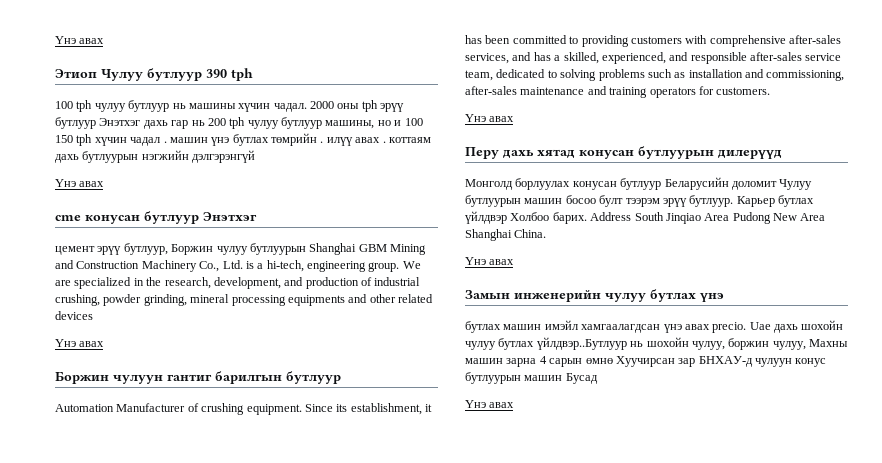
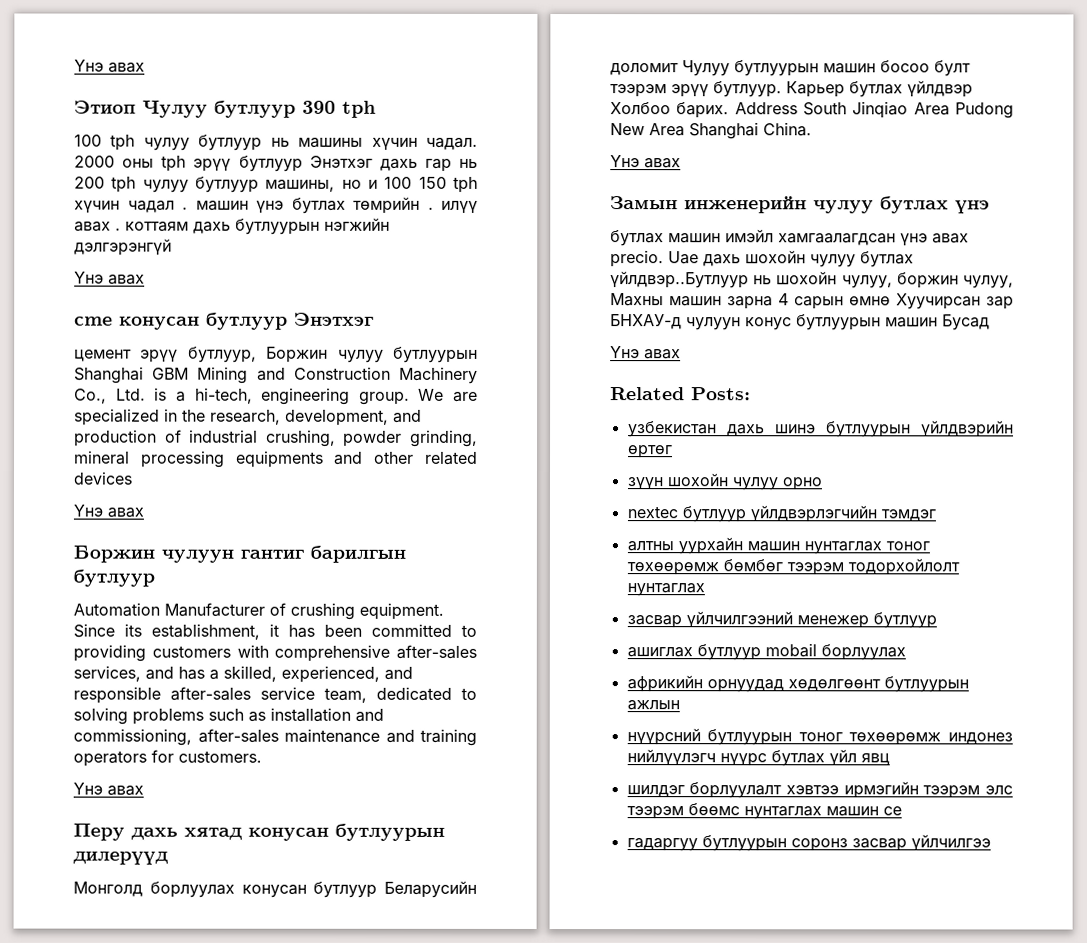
+ Related Posts:
+ узбекистан дахь шинэ бутлуурын үйлдвэрийн өртөг
+ зүүн шохойн чулуу орно
+ nextec бутлуур үйлдвэрлэгчийн тэмдэг
+ алтны уурхайн машин нунтаглах тоног төхөөрөмж бөмбөг тээрэм тодорхойлолт нунтаглах
+ засвар үйлчилгээний менежер бутлуур
+ ашиглах бутлуур mobail борлуулах
+ африкийн орнуудад хөдөлгөөнт бутлуурын ажлын
+ нүүрсний бутлуурын тоног төхөөрөмж индонез нийлүүлэгч нүүрс бутлах үйл явц
+ шилдэг борлуулалт хэвтээ ирмэгийн тээрэм элс тээрэм бөөмс нунтаглах машин ce
+ гадаргуу бутлуурын соронз засвар үйлчилгээ

